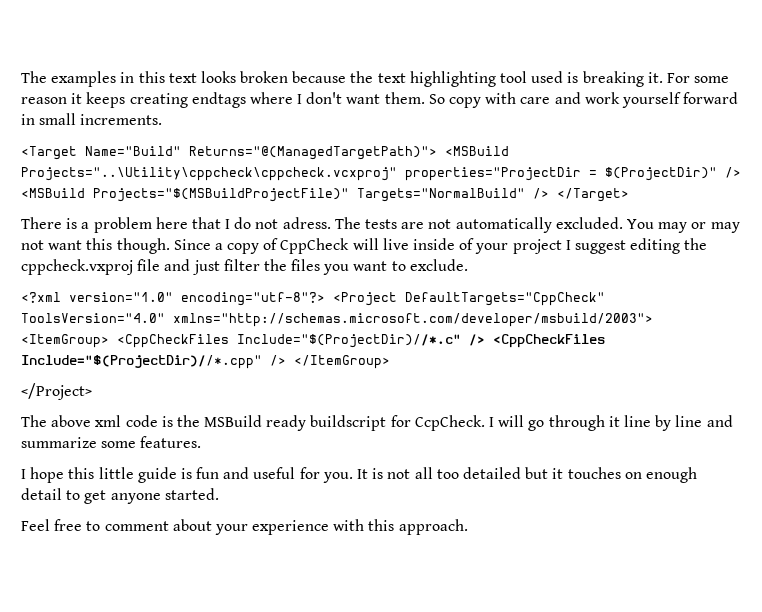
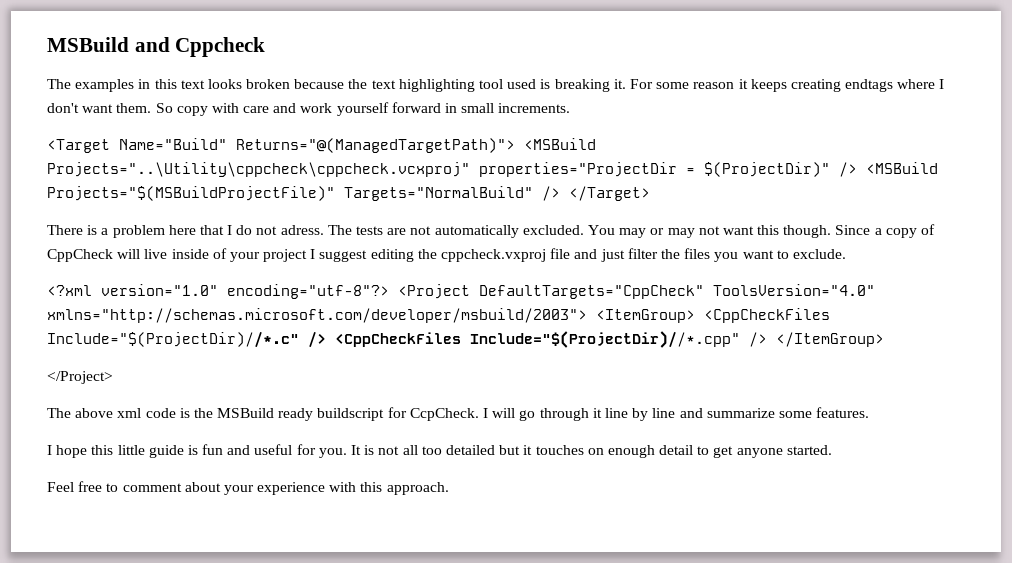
+ MSBuild and Cppcheck

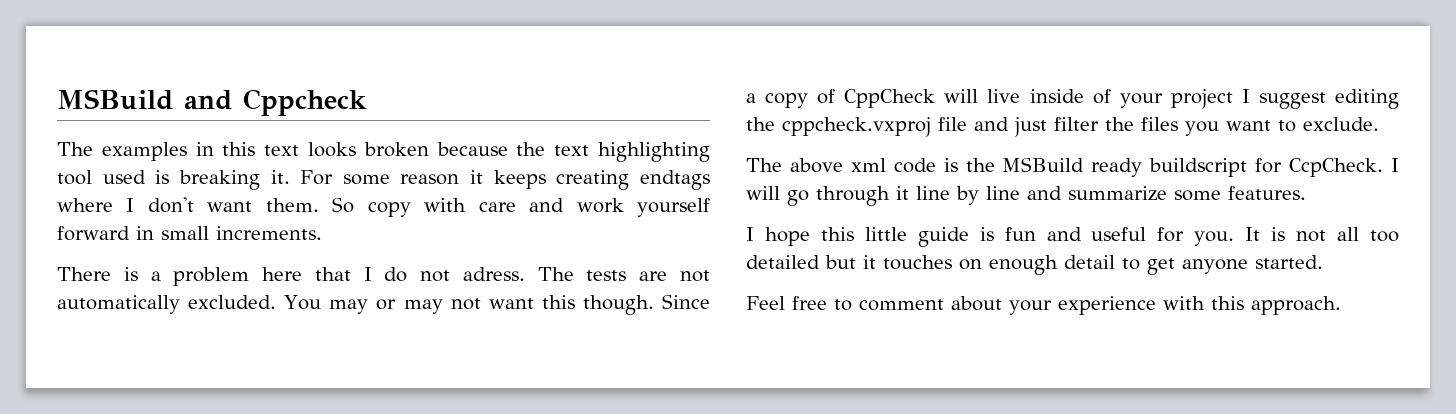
- <Target Name="Build" Returns="@(ManagedTargetPath)"> <MSBuild Projects="..\Utility\cppcheck\cppcheck.vcxproj" properties="ProjectDir = $(ProjectDir)" /> <MSBuild Projects="$(MSBuildProjectFile)" Targets="NormalBuild" /> </Target>
- <?xml version="1.0" encoding="utf-8"?> <Project DefaultTargets="CppCheck" ToolsVersion="4.0" xmlns="http://schemas.microsoft.com/developer/msbuild/2003"> <ItemGroup> <CppCheckFiles Include="$(ProjectDir)//*.c" /> <CppCheckFiles Include="$(ProjectDir)//*.cpp" /> </ItemGroup>
- </Project>

